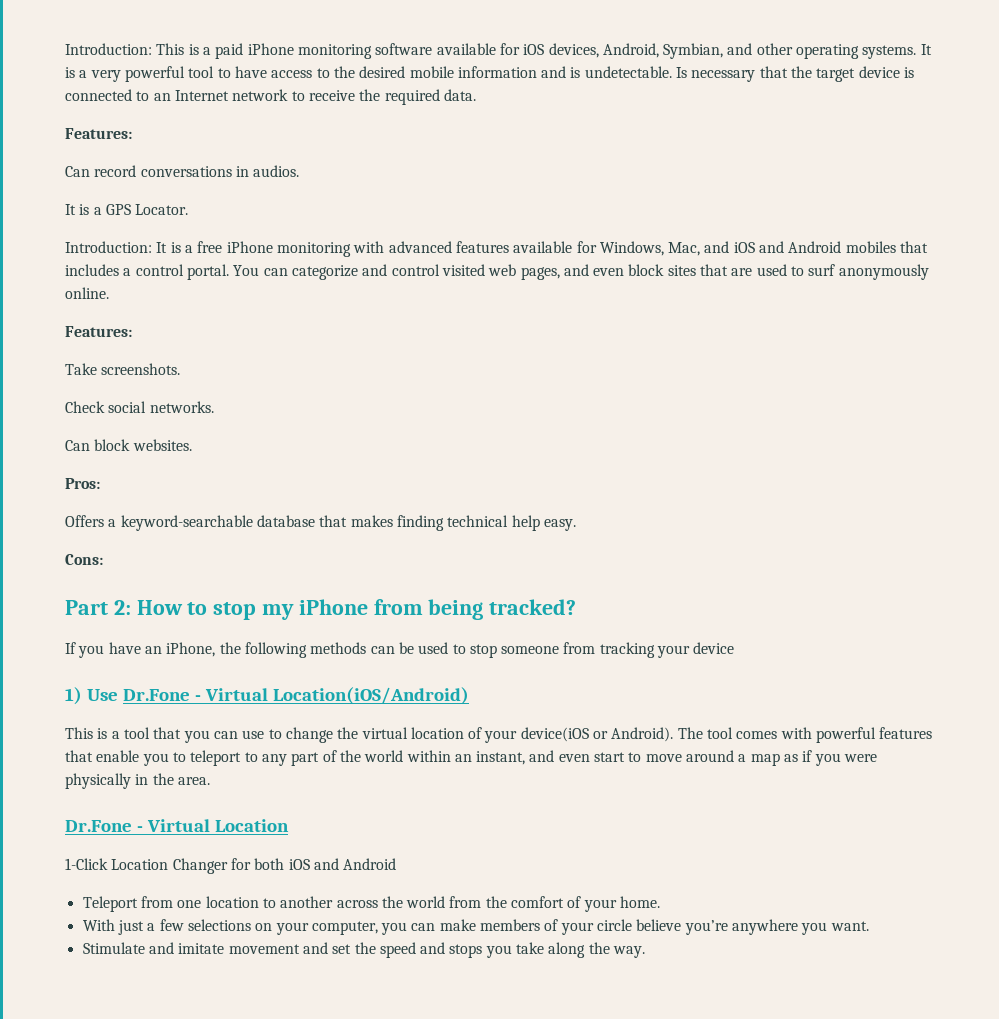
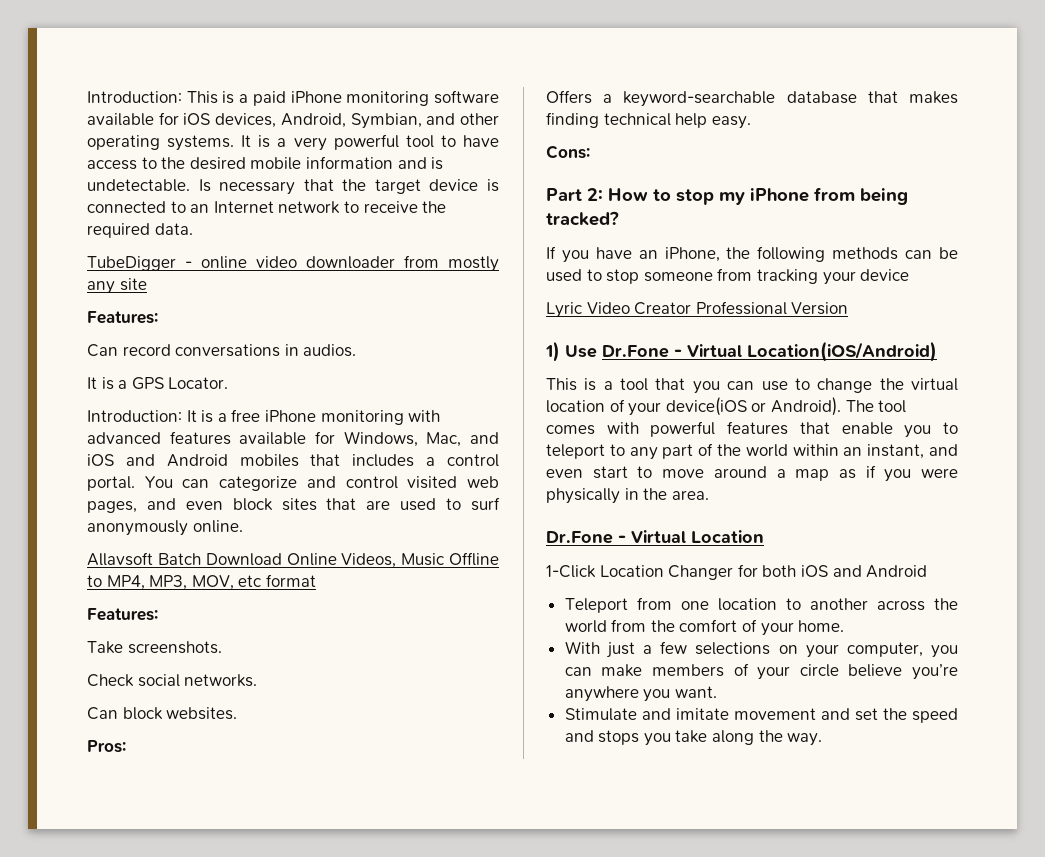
+ TubeDigger - online video downloader from mostly any site
+ Allavsoft Batch Download Online Videos, Music Offline to MP4, MP3, MOV, etc format
+ Lyric Video Creator Professional Version

